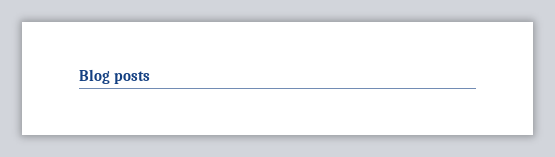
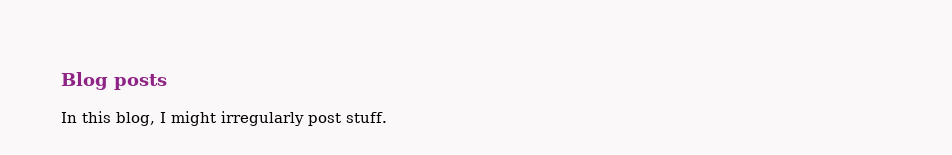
+ In this blog, I might irregularly post stuff.

